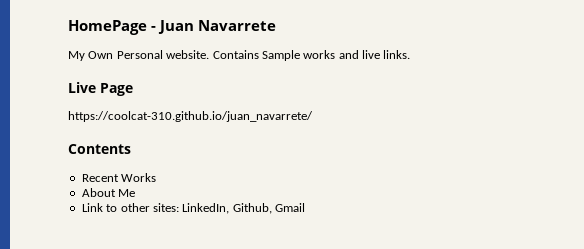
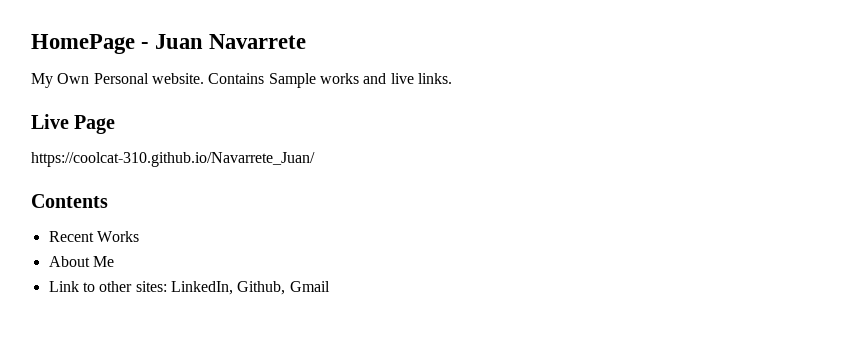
- https://coolcat-310.github.io/juan_navarrete/
+ https://coolcat-310.github.io/Navarrete_Juan/

